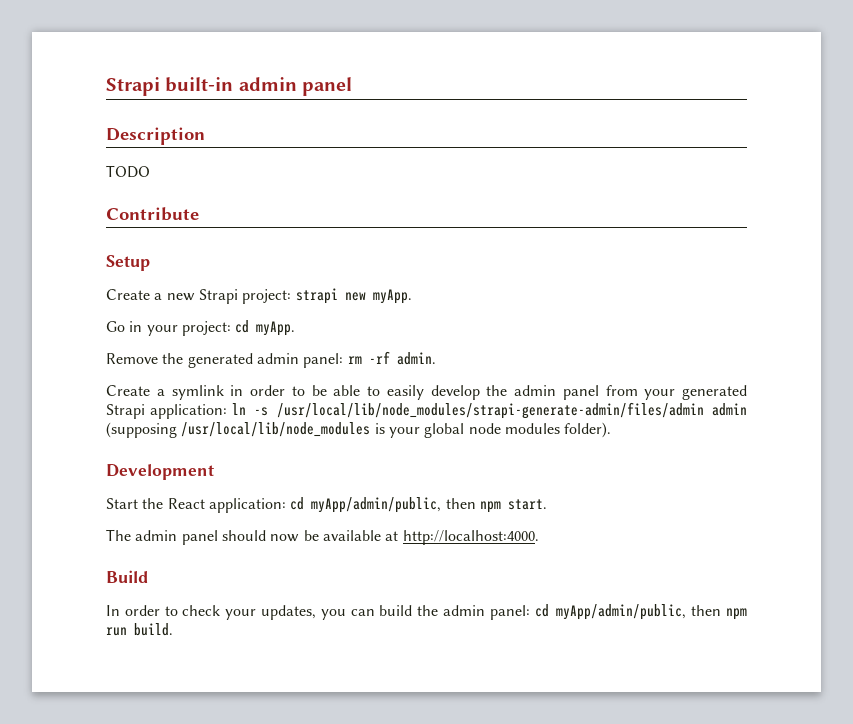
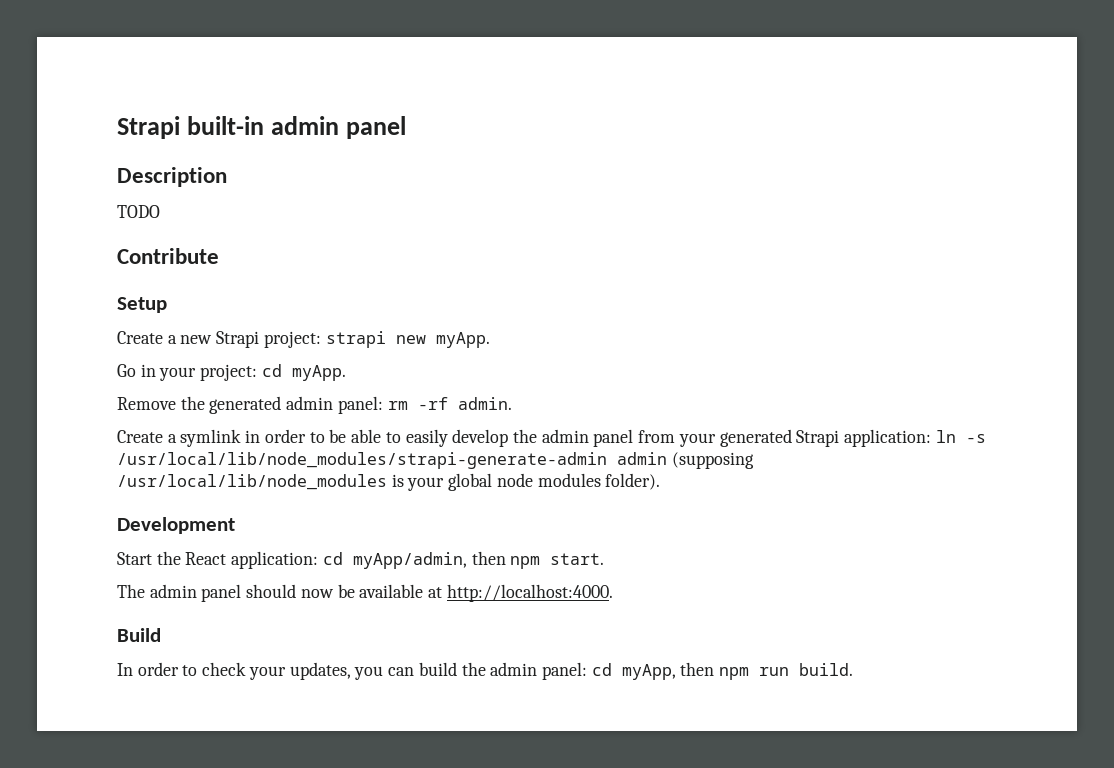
- Create a symlink in order to be able to easily develop the admin panel from your generated Strapi application: ln -s /usr/local/lib/node_modules/strapi-generate-admin/files/admin admin (supposing /usr/local/lib/node_modules is your global node modules folder).
+ Create a symlink in order to be able to easily develop the admin panel from your generated Strapi application: ln -s /usr/local/lib/node_modules/strapi-generate-admin admin (supposing /usr/local/lib/node_modules is your global node modules folder).
- Start the React application: cd myApp/admin/public, then npm start.
+ Start the React application: cd myApp/admin, then npm start.
- In order to check your updates, you can build the admin panel: cd myApp/admin/public, then npm run build.
+ In order to check your updates, you can build the admin panel: cd myApp, then npm run build.

